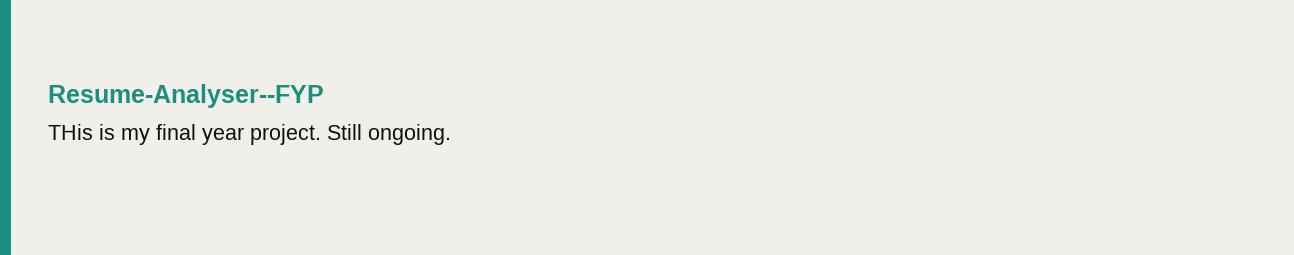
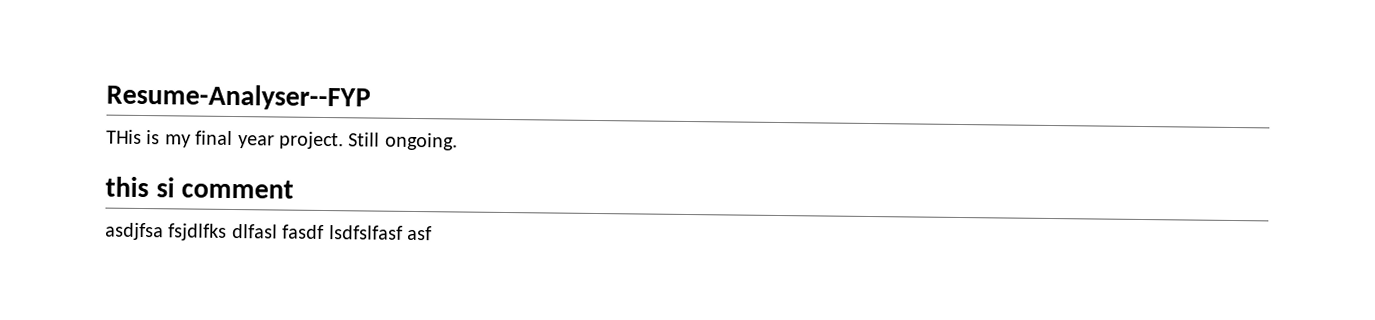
+ this si comment
+ asdjfsa fsjdlfks dlfasl fasdf lsdfslfasf asf

